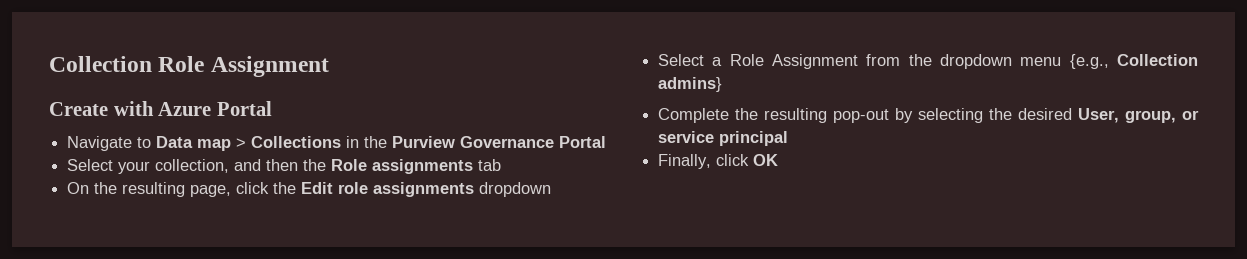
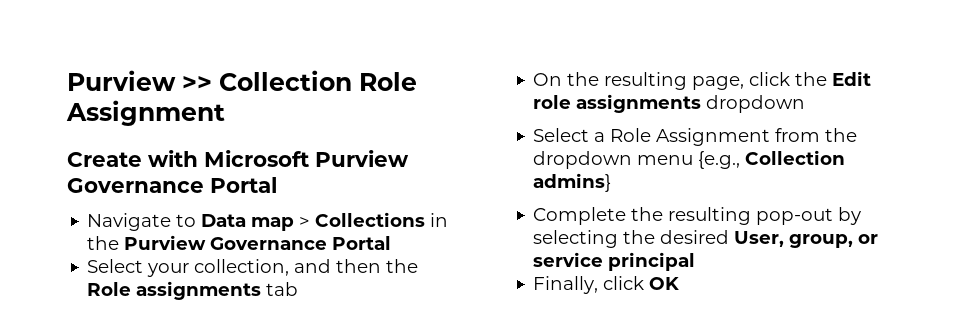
- Collection Role Assignment
+ Purview >> Collection Role Assignment
- Create with Azure Portal
+ Create with Microsoft Purview Governance Portal

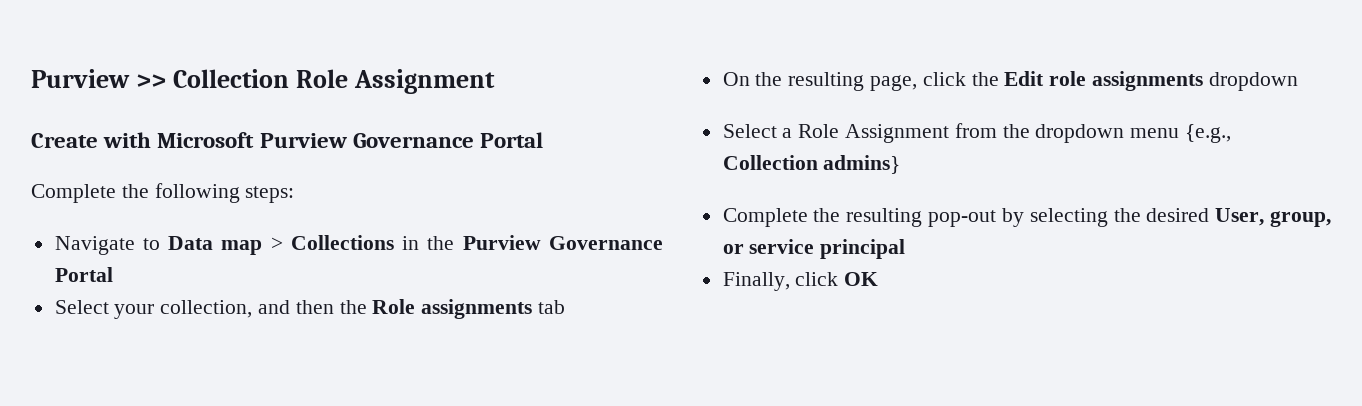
+ Complete the following steps:

